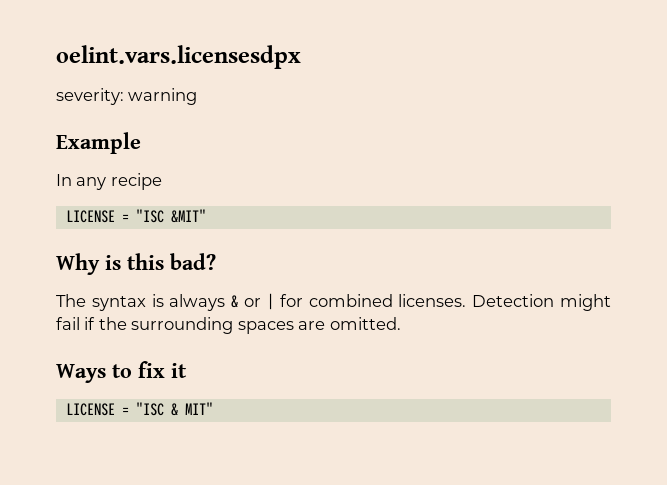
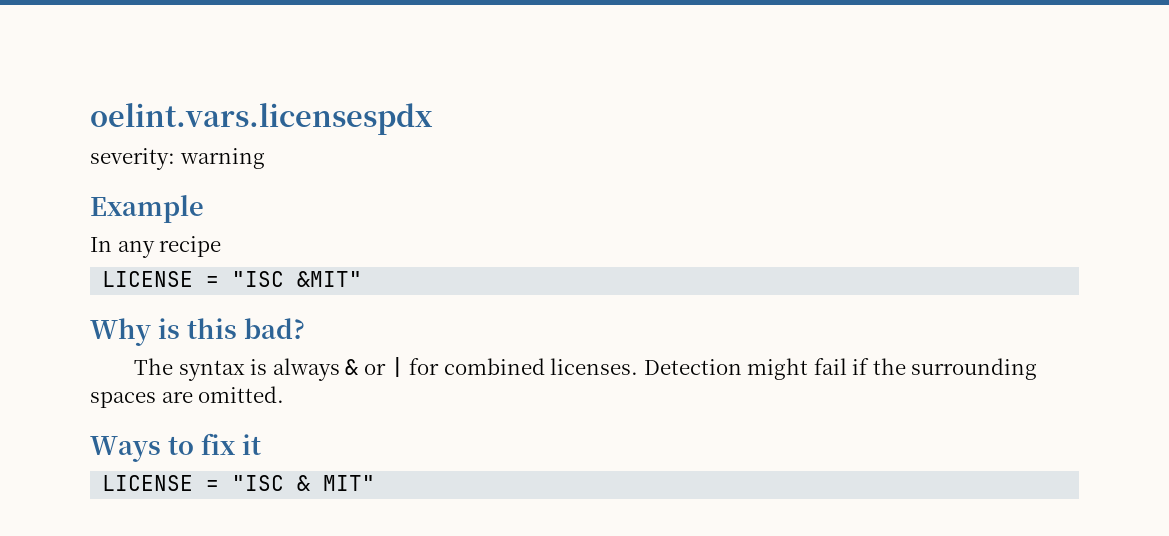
- oelint.vars.licensesdpx
+ oelint.vars.licensespdx

